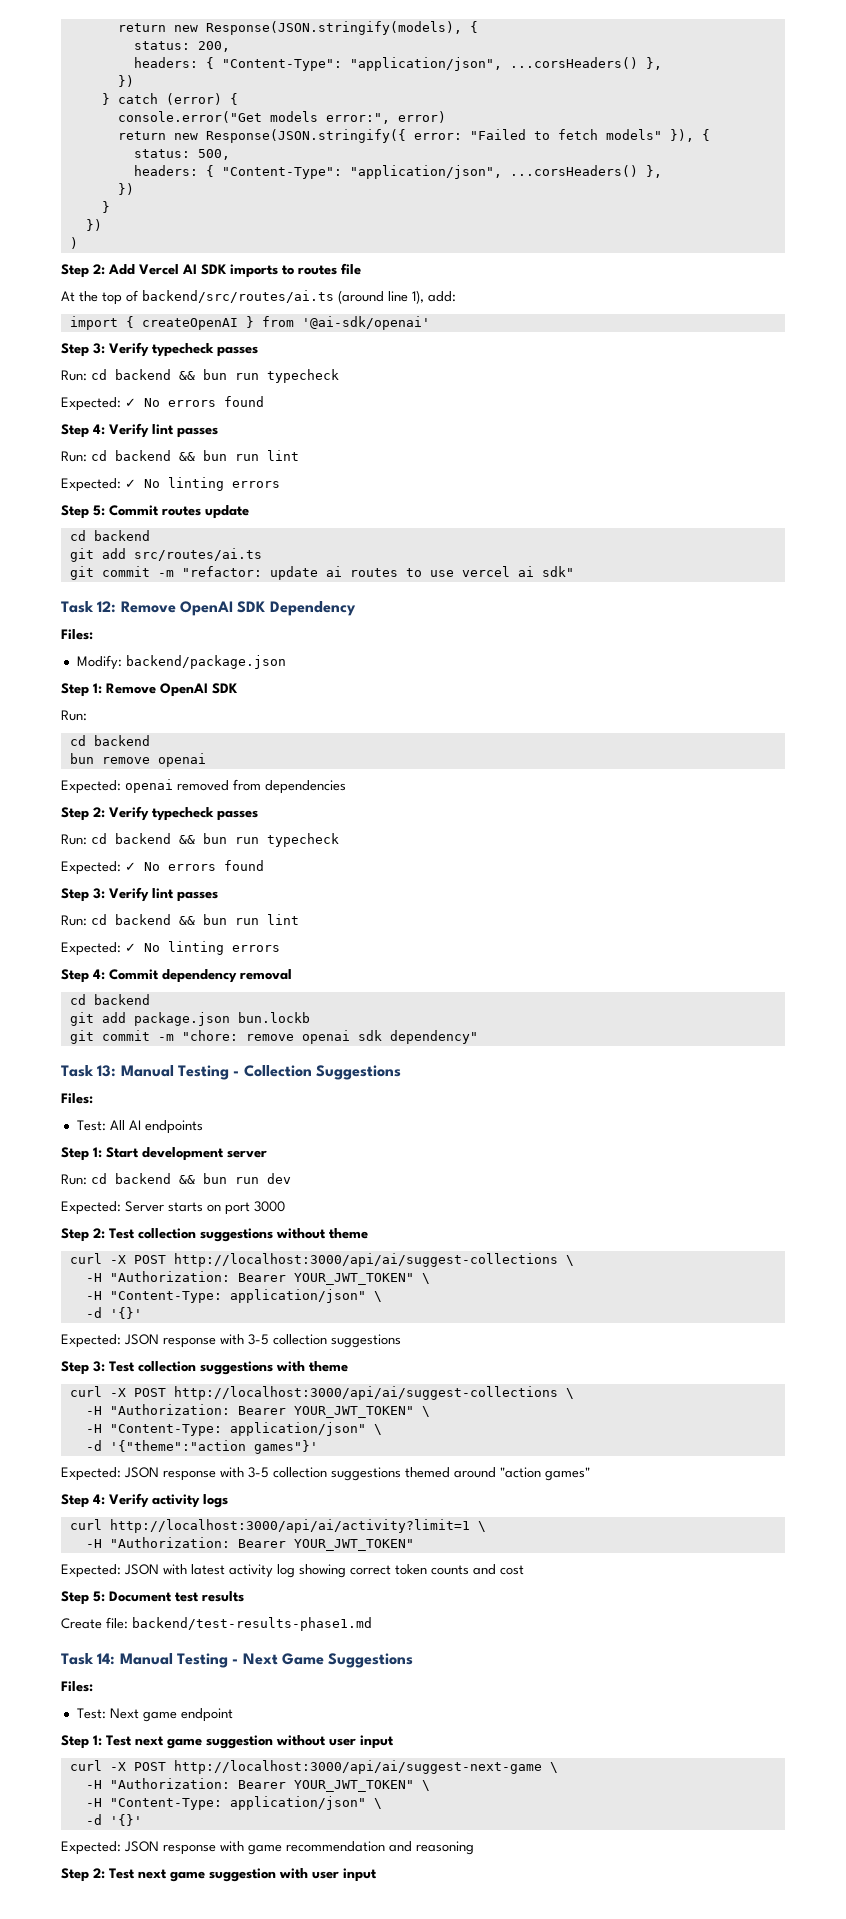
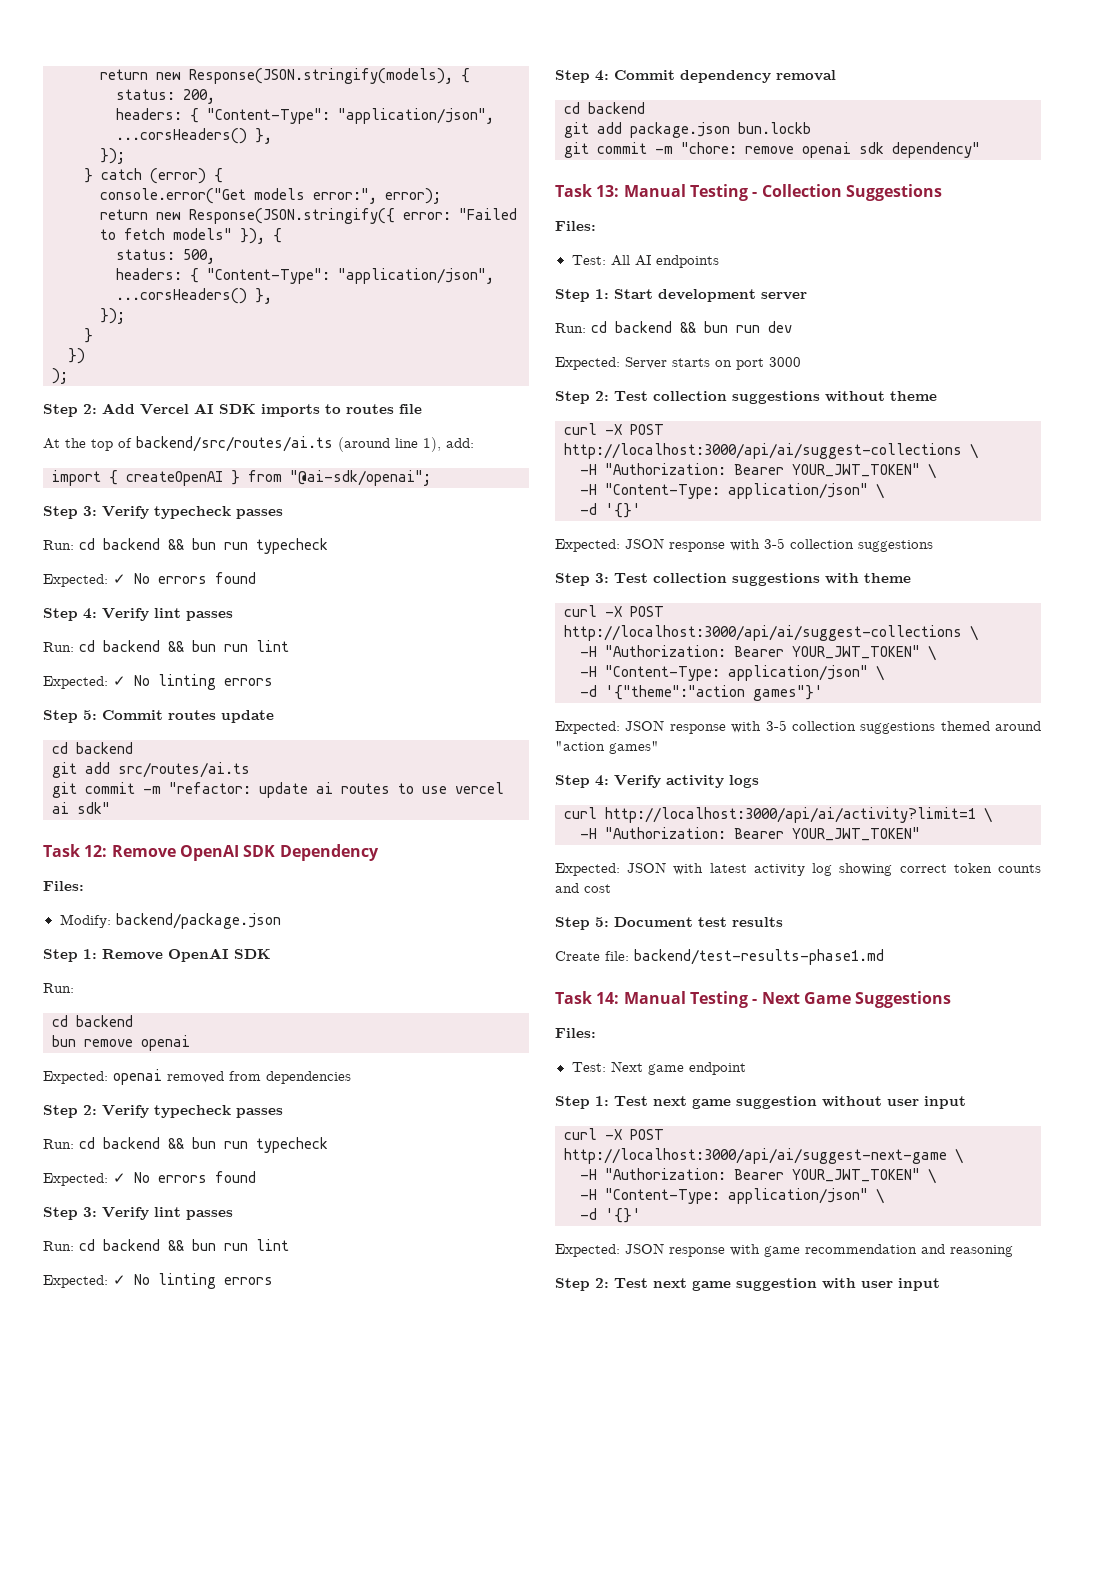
  status: 200,
  headers: { "Content-Type": "application/json", ...corsHeaders() },
- })
+ });
- console.error("Get models error:", error)
+ console.error("Get models error:", error);
  status: 500,
  headers: { "Content-Type": "application/json", ...corsHeaders() },
- })
+ });
- )
+ );
- import { createOpenAI } from '@ai-sdk/openai'
+ import { createOpenAI } from "@ai-sdk/openai";

